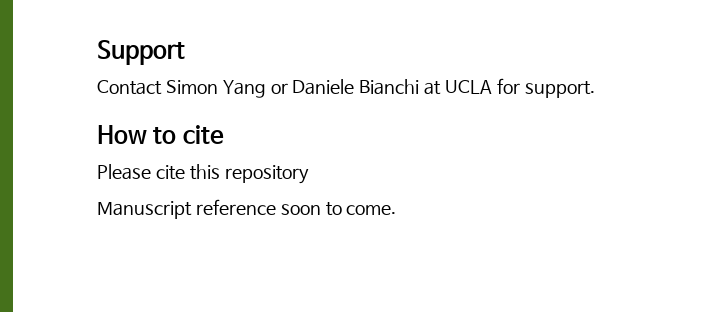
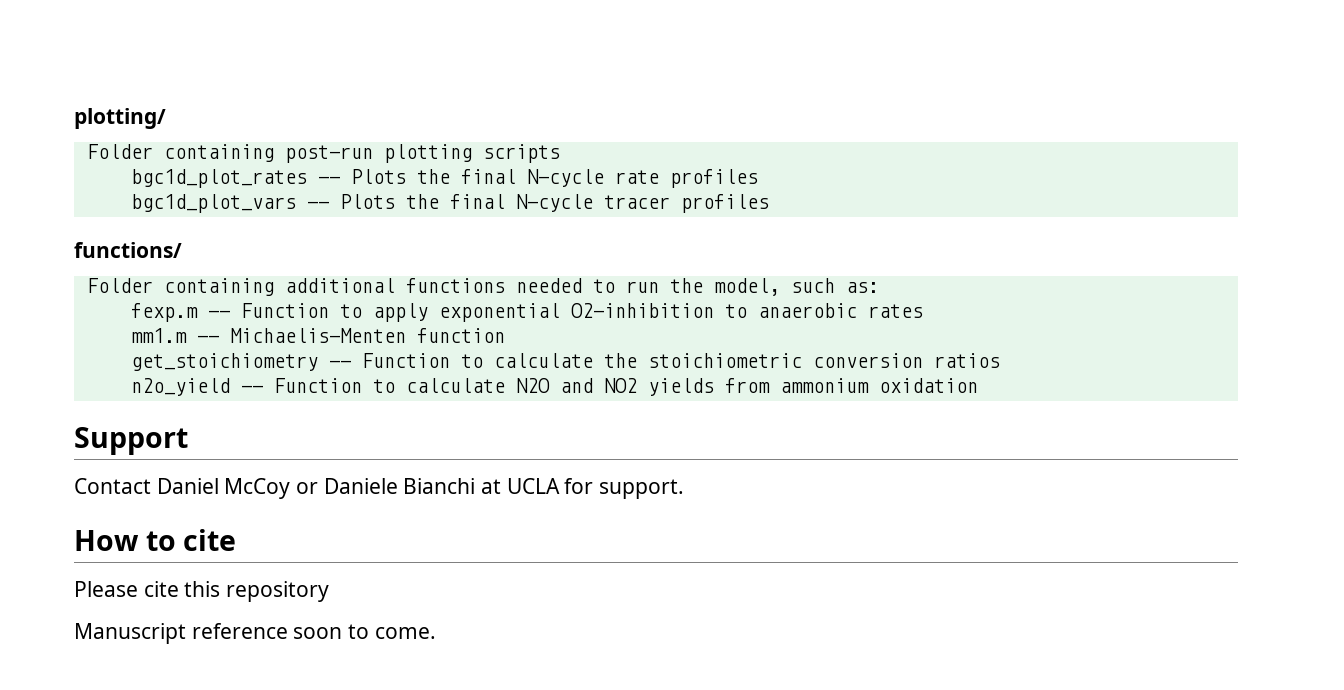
+ plotting/
+ Folder containing post-run plotting scripts
+ bgc1d_plot_rates -- Plots the final N-cycle rate profiles
+ bgc1d_plot_vars -- Plots the final N-cycle tracer profiles
+ functions/
+ Folder containing additional functions needed to run the model, such as:
+ fexp.m -- Function to apply exponential O2-inhibition to anaerobic rates
+ mm1.m -- Michaelis-Menten function
+ get_stoichiometry -- Function to calculate the stoichiometric conversion ratios
+ n2o_yield -- Function to calculate N2O and NO2 yields from ammonium oxidation
- Contact Simon Yang or Daniele Bianchi at UCLA for support.
+ Contact Daniel McCoy or Daniele Bianchi at UCLA for support.

